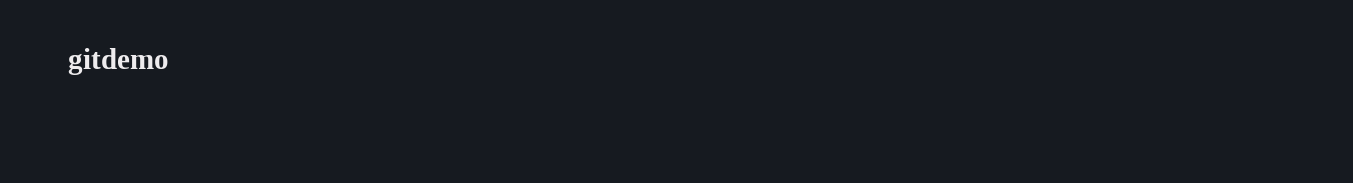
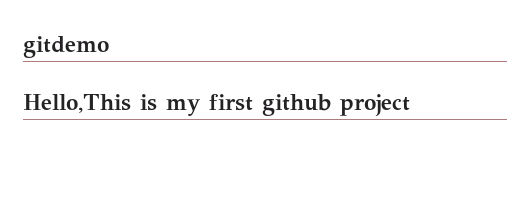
+ Hello,This is my first github project

